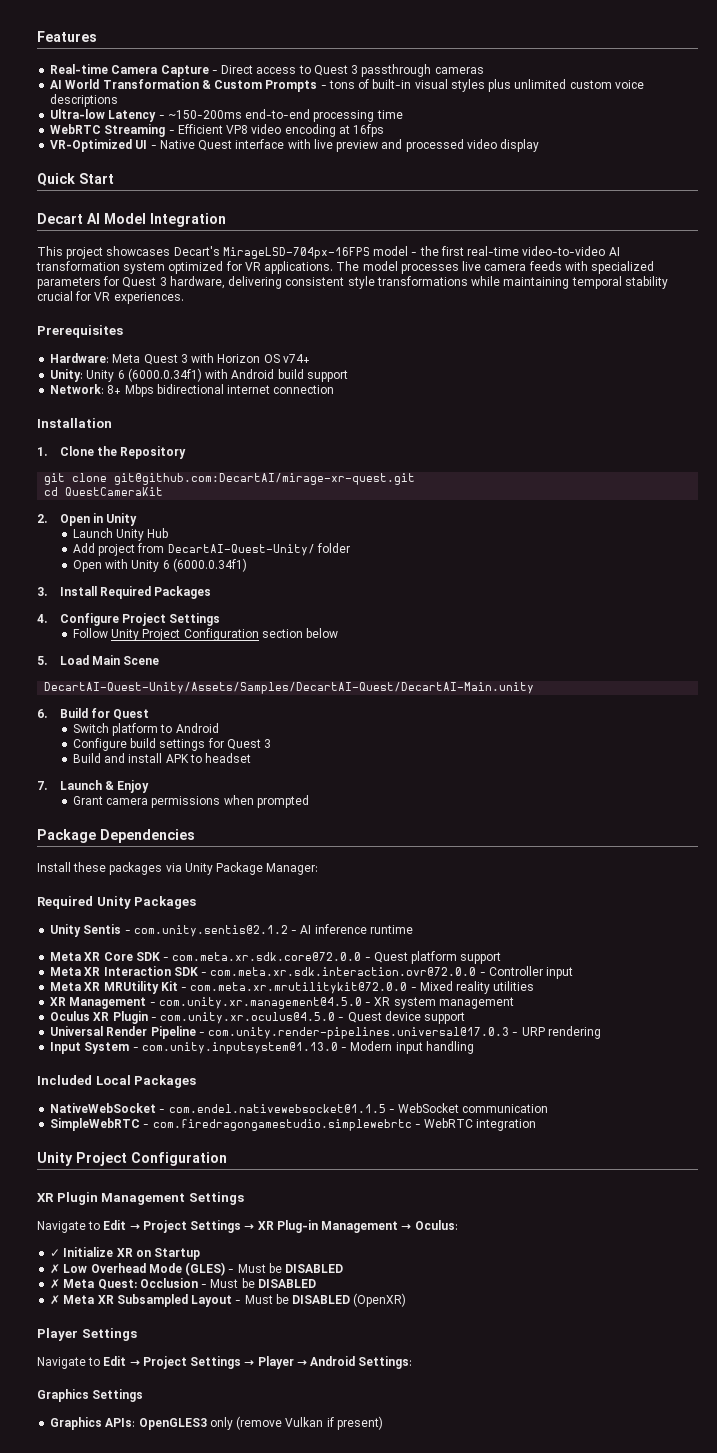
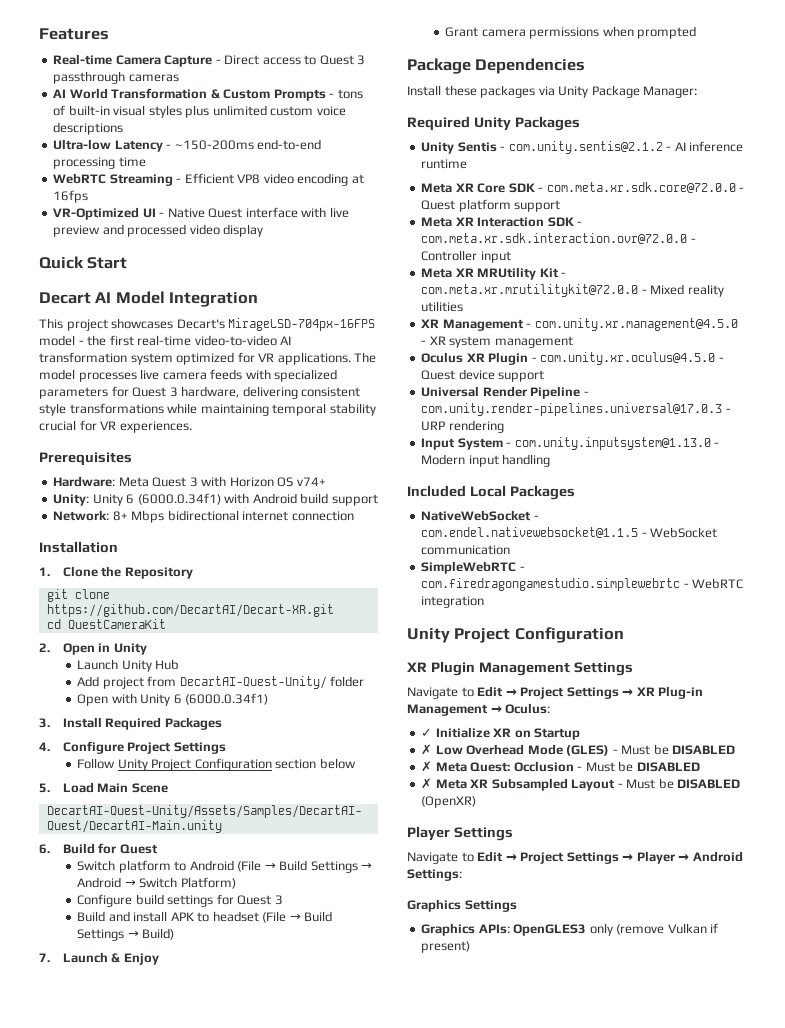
- git clone git@github.com:DecartAI/mirage-xr-quest.git
+ git clone https://github.com/DecartAI/Decart-XR.git
- Switch platform to Android
+ Switch platform to Android (File → Build Settings → Android → Switch Platform)
- Build and install APK to headset
+ Build and install APK to headset (File → Build Settings → Build)

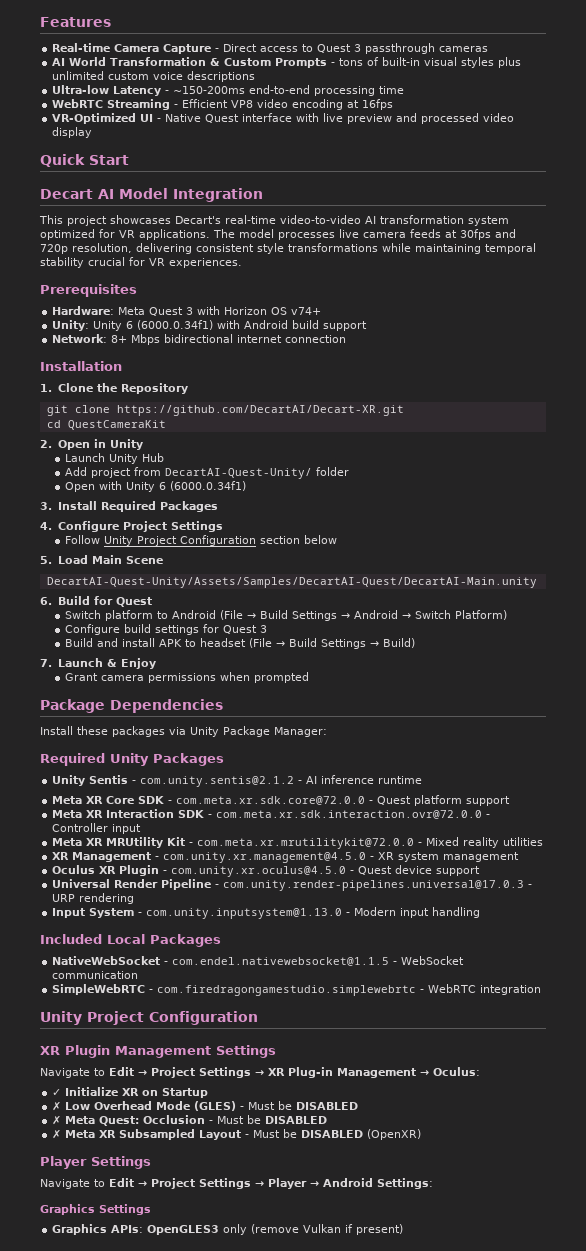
- This project showcases Decart's MirageLSD-704px-16FPS model - the first real-time video-to-video AI transformation system optimized for VR applications.
+ This project showcases Decart's real-time video-to-video AI transformation system optimized for VR applications.
- The model processes live camera feeds with specialized parameters for Quest 3 hardware, delivering consistent style transformations while maintaining temporal stability crucial for VR experiences.
+ The model processes live camera feeds at 30fps and 720p resolution, delivering consistent style transformations while maintaining temporal stability crucial for VR experiences.

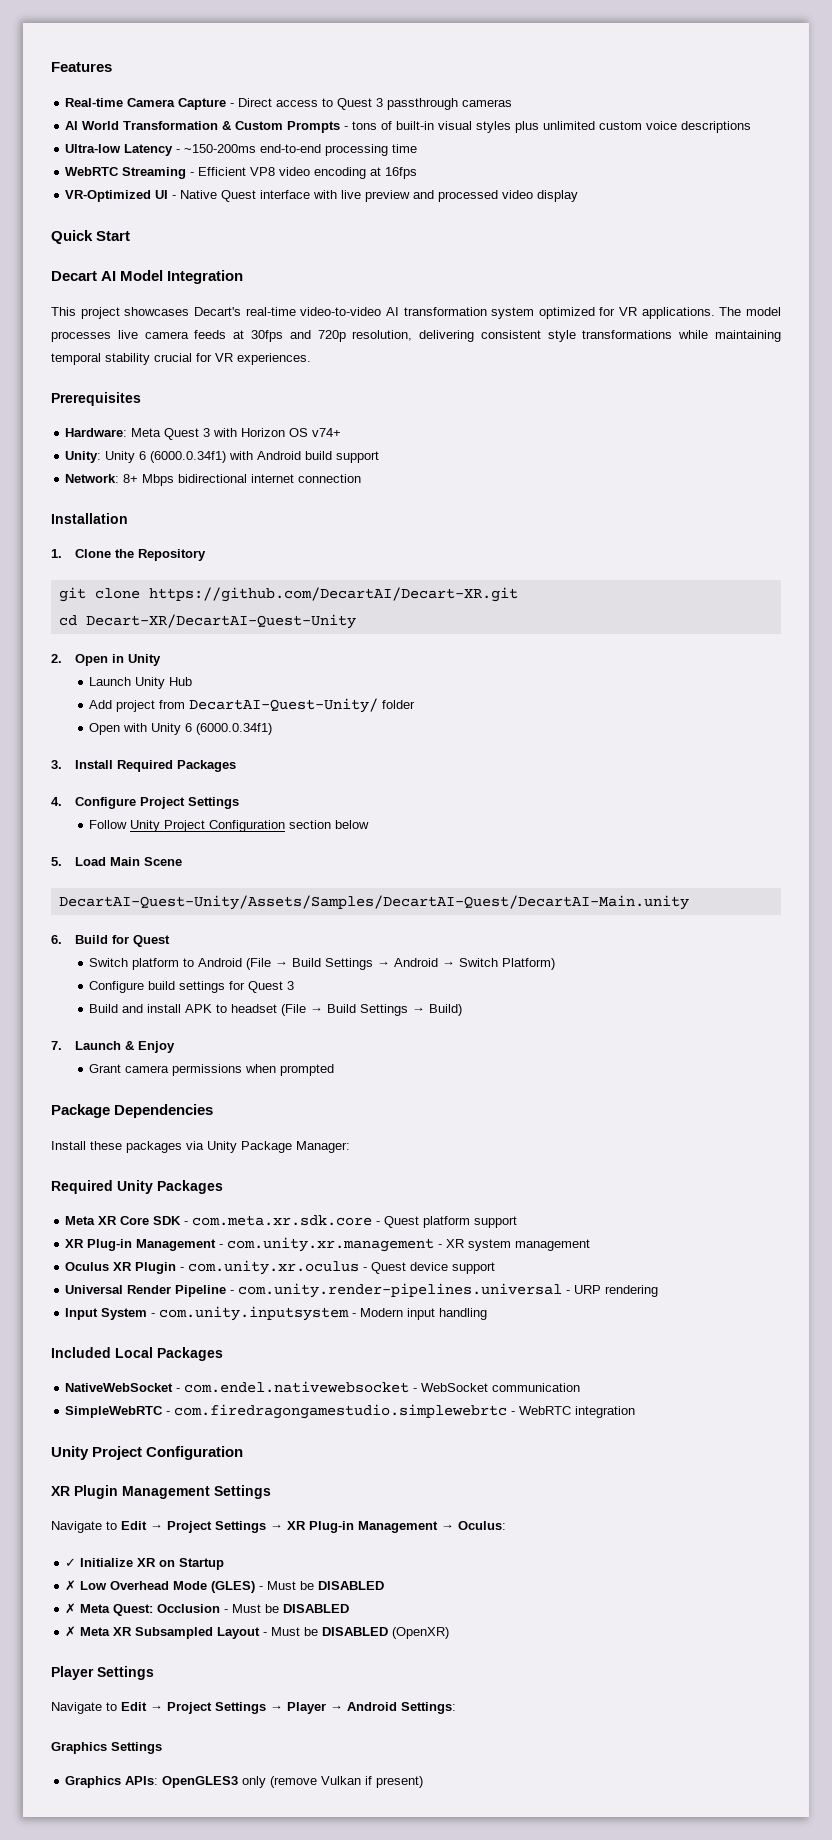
- cd QuestCameraKit
+ cd Decart-XR/DecartAI-Quest-Unity
- Unity Sentis - com.unity.sentis@2.1.2 - AI inference runtime
- Meta XR Core SDK - com.meta.xr.sdk.core@72.0.0 - Quest platform support
+ Meta XR Core SDK - com.meta.xr.sdk.core - Quest platform support
- Meta XR Interaction SDK - com.meta.xr.sdk.interaction.ovr@72.0.0 - Controller input
- Meta XR MRUtility Kit - com.meta.xr.mrutilitykit@72.0.0 - Mixed reality utilities
- XR Management - com.unity.xr.management@4.5.0 - XR system management
+ XR Plug-in Management - com.unity.xr.management - XR system management
- Oculus XR Plugin - com.unity.xr.oculus@4.5.0 - Quest device support
+ Oculus XR Plugin - com.unity.xr.oculus - Quest device support
- Universal Render Pipeline - com.unity.render-pipelines.universal@17.0.3 - URP rendering
+ Universal Render Pipeline - com.unity.render-pipelines.universal - URP rendering
- Input System - com.unity.inputsystem@1.13.0 - Modern input handling
+ Input System - com.unity.inputsystem - Modern input handling
- NativeWebSocket - com.endel.nativewebsocket@1.1.5 - WebSocket communication
+ NativeWebSocket - com.endel.nativewebsocket - WebSocket communication

